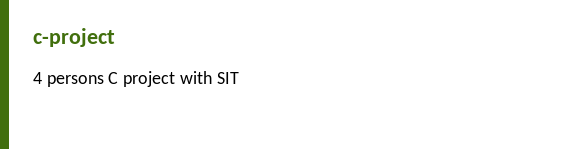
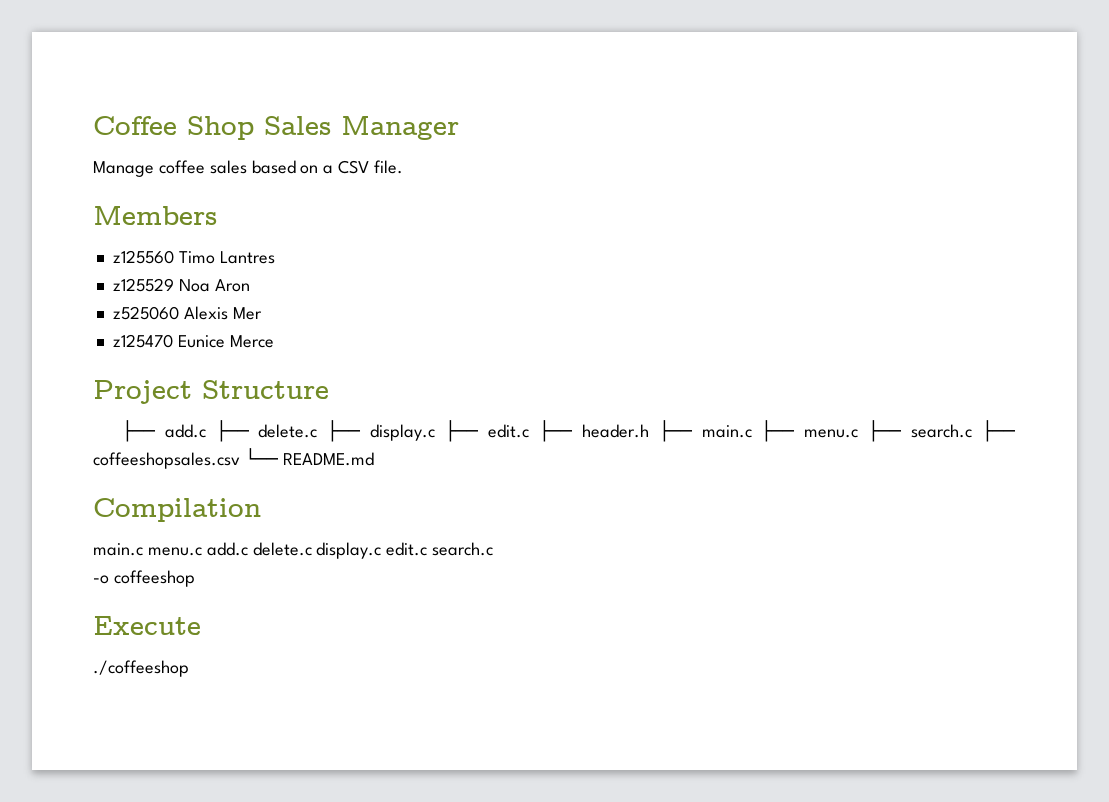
- c-project
- 4 persons C project with SIT
+ Coffee Shop Sales Manager
+ Manage coffee sales based on a CSV file.
+ Members
+ z125560 Timo Lantres
+ z125529 Noa Aron
+ z525060 Alexis Mer
+ z125470 Eunice Merce
+ Project Structure
+ ├── add.c ├── delete.c ├── display.c ├── edit.c ├── header.h ├── main.c ├── menu.c ├── search.c ├── coffeeshopsales.csv └── README.md
+ Compilation
+ main.c menu.c add.c delete.c display.c edit.c search.c
+ -o coffeeshop
+ Execute
+ ./coffeeshop

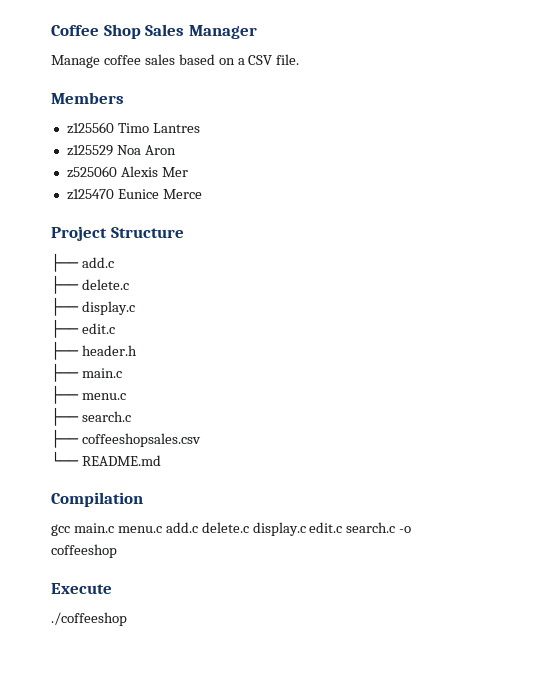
- ├── add.c ├── delete.c ├── display.c ├── edit.c ├── header.h ├── main.c ├── menu.c ├── search.c ├── coffeeshopsales.csv └── README.md
+ ├── add.c
+ ├── delete.c
+ ├── display.c
+ ├── edit.c
+ ├── header.h
+ ├── main.c
+ ├── menu.c
+ ├── search.c
+ ├── coffeeshopsales.csv
+ └── README.md
- main.c menu.c add.c delete.c display.c edit.c search.c
- -o coffeeshop
+ gcc main.c menu.c add.c delete.c display.c edit.c search.c -o coffeeshop

